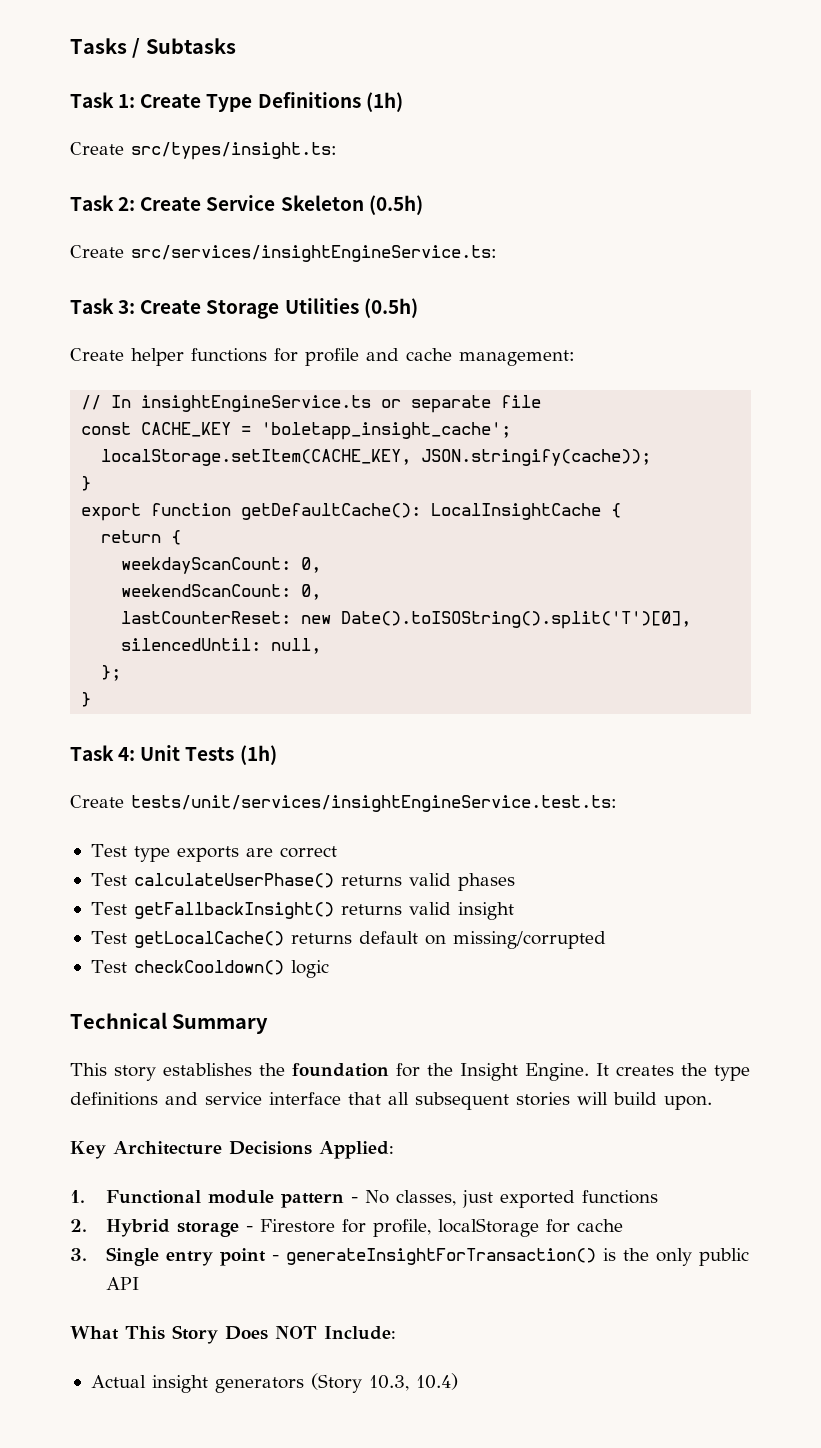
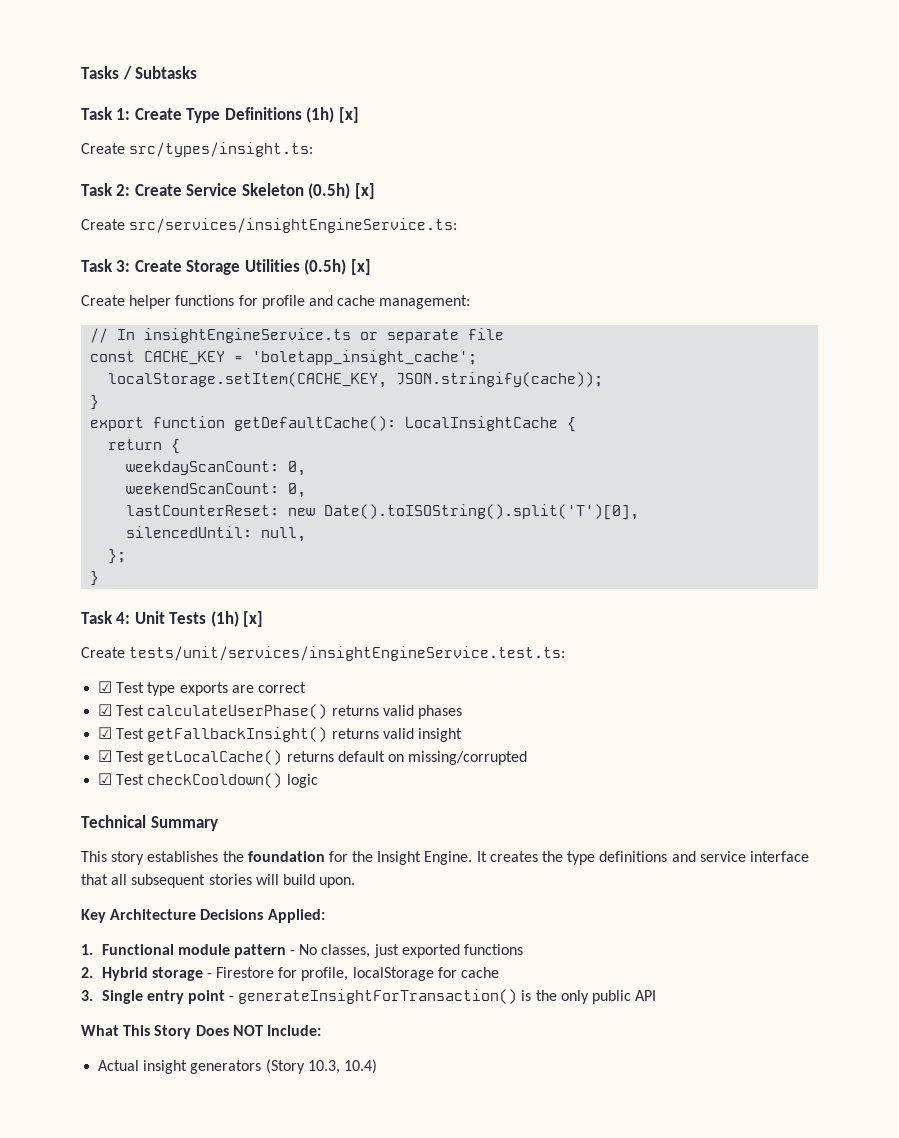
- Task 1: Create Type Definitions (1h)
+ Task 1: Create Type Definitions (1h) [x]
- Task 2: Create Service Skeleton (0.5h)
+ Task 2: Create Service Skeleton (0.5h) [x]
- Task 3: Create Storage Utilities (0.5h)
+ Task 3: Create Storage Utilities (0.5h) [x]
- Task 4: Unit Tests (1h)
+ Task 4: Unit Tests (1h) [x]
- Test type exports are correct
+ ☑ Test type exports are correct
- Test calculateUserPhase() returns valid phases
+ ☑ Test calculateUserPhase() returns valid phases
- Test getFallbackInsight() returns valid insight
+ ☑ Test getFallbackInsight() returns valid insight
- Test getLocalCache() returns default on missing/corrupted
+ ☑ Test getLocalCache() returns default on missing/corrupted
- Test checkCooldown() logic
+ ☑ Test checkCooldown() logic

